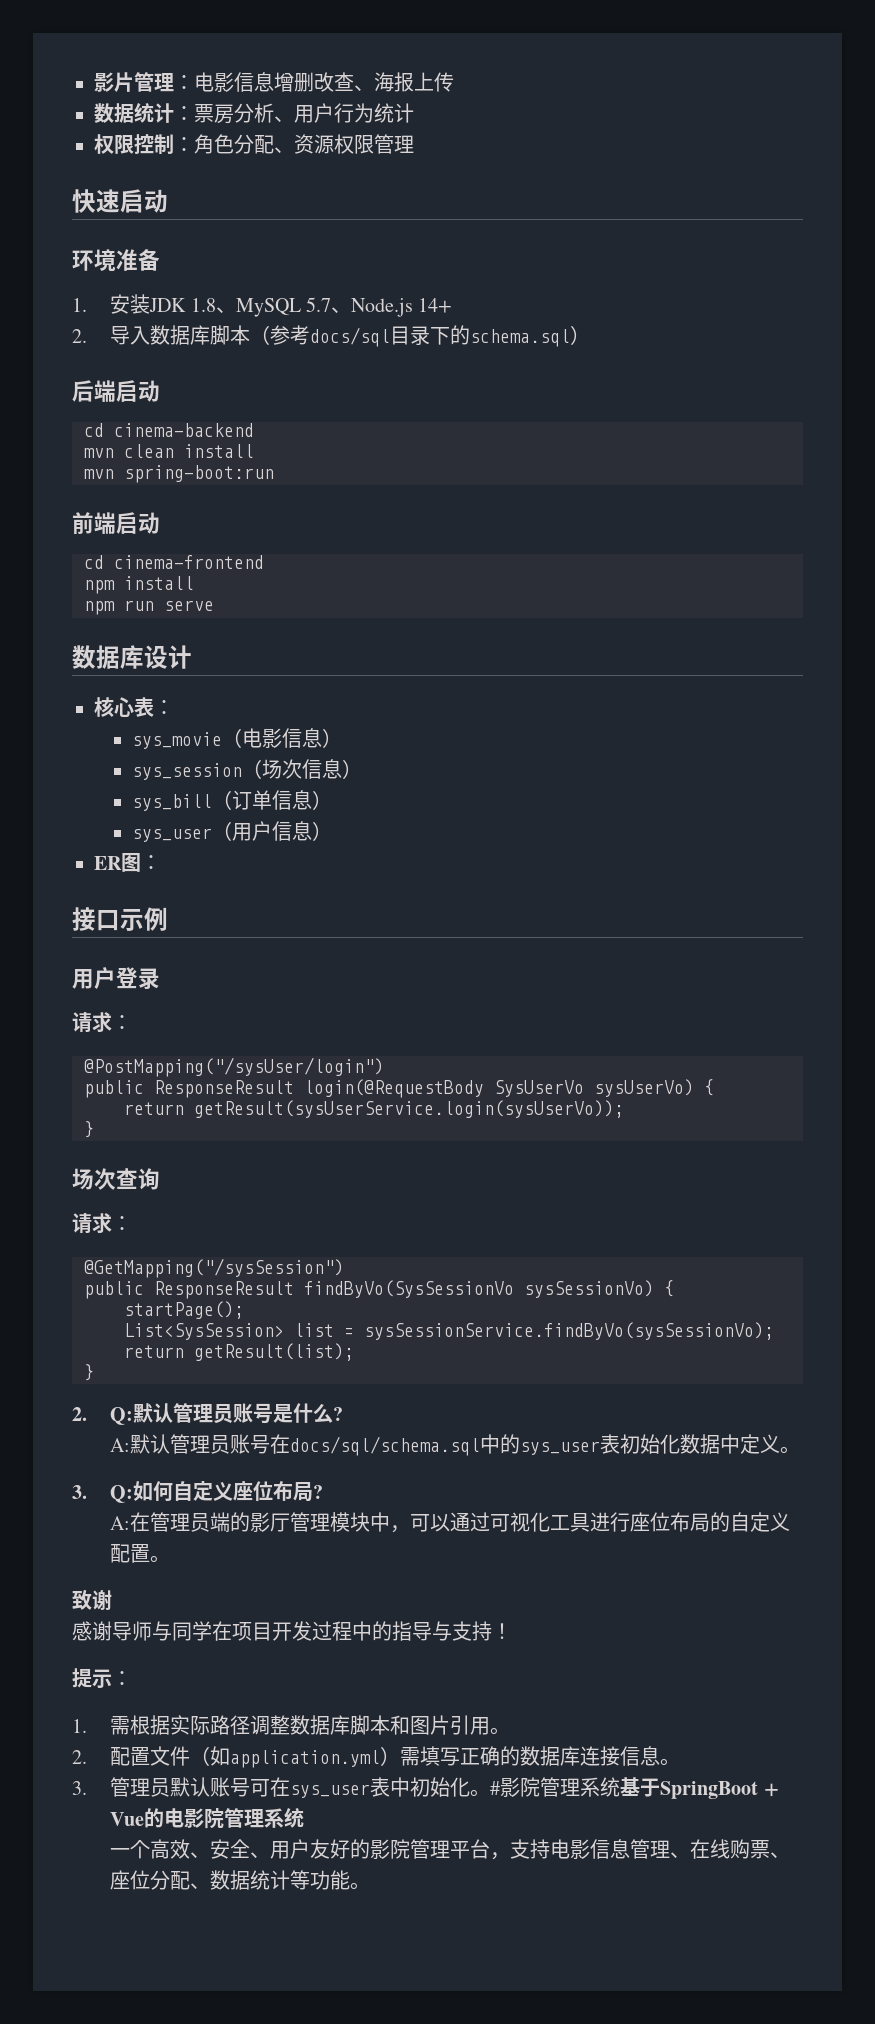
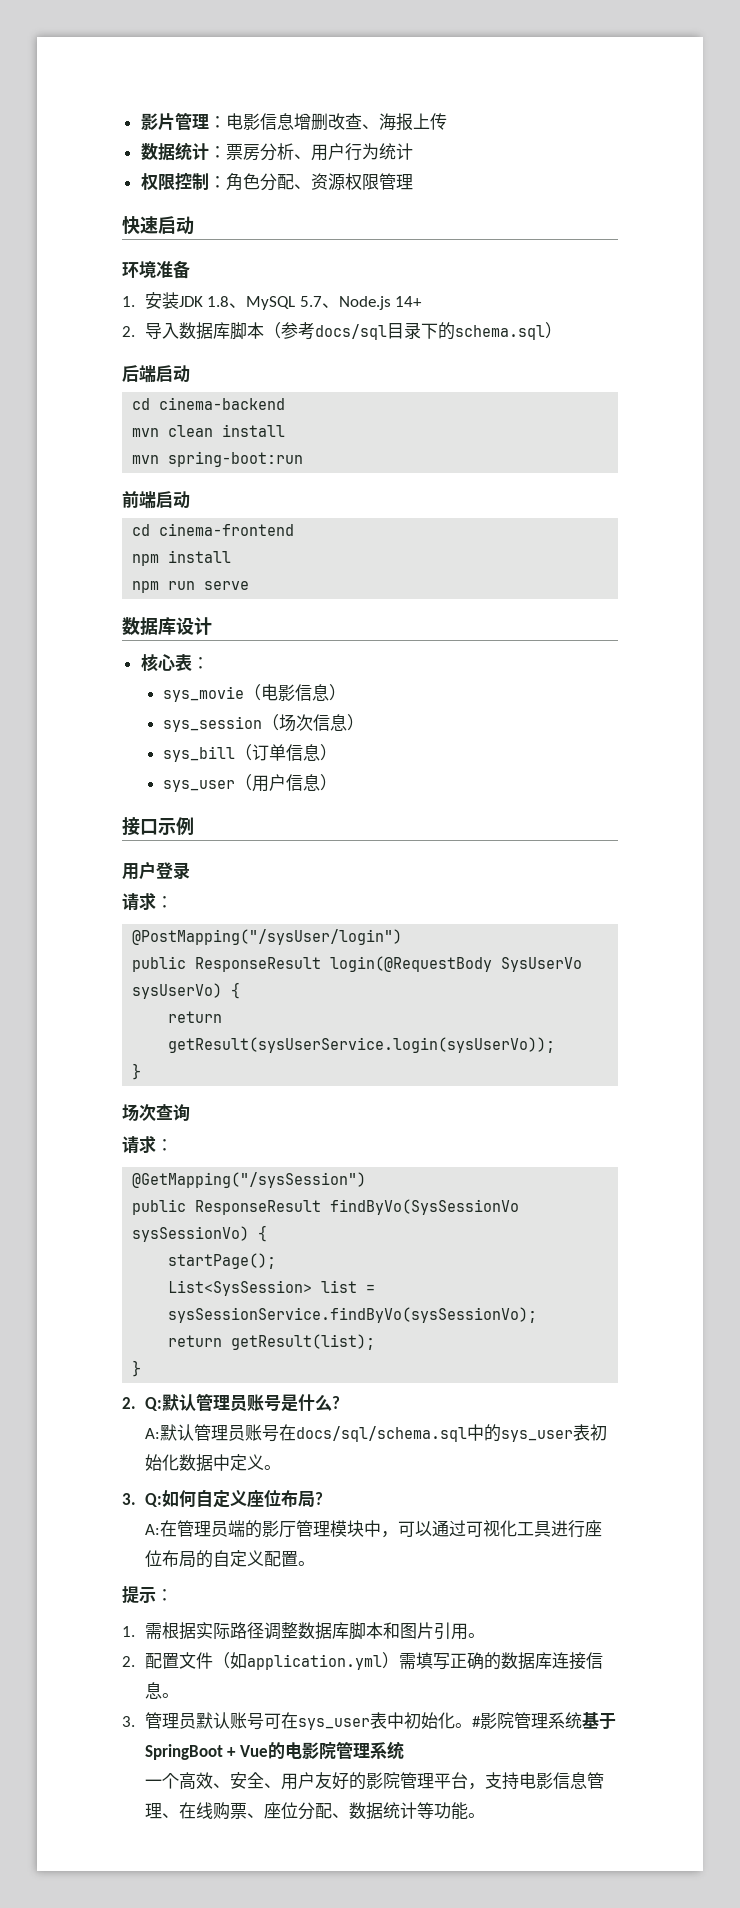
- ER图：
- 致谢
- 感谢导师与同学在项目开发过程中的指导与支持！

